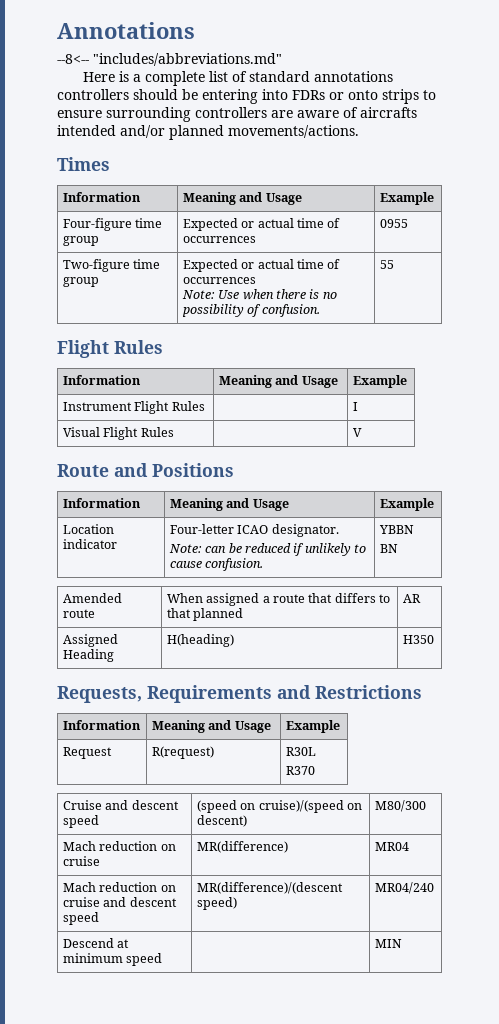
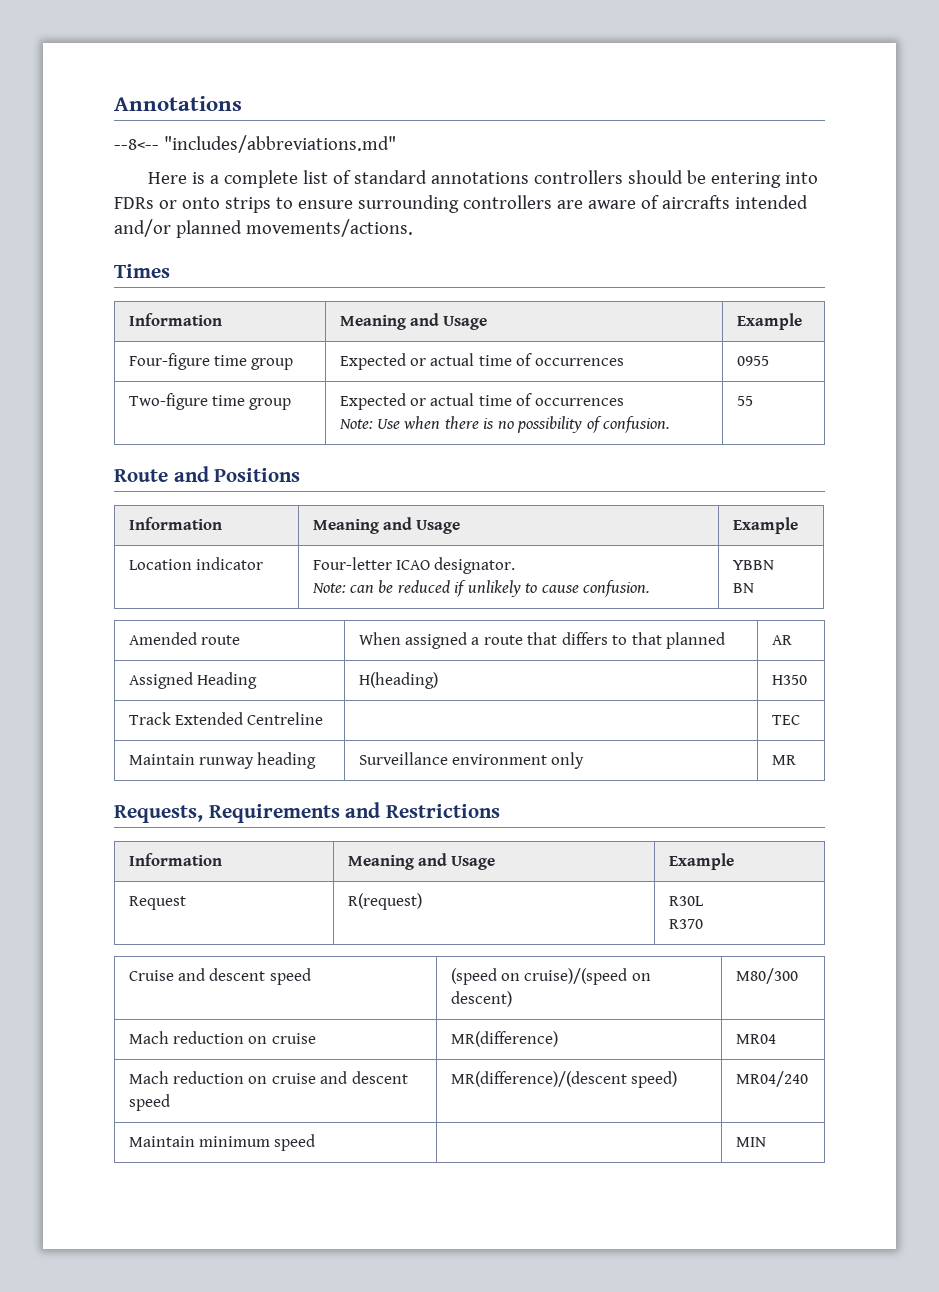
  Two-figure time group | Expected or actual time of occurrences
  Note: Use when there is no possibility of confusion. | 55
- Flight Rules
- Information | Meaning and Usage | Example
- Instrument Flight Rules | | I
- Visual Flight Rules | | V
+ Track Extended Centreline | | TEC
+ Maintain runway heading | Surveillance environment only | MR
- Descend at minimum speed | | MIN
+ Maintain minimum speed | | MIN

